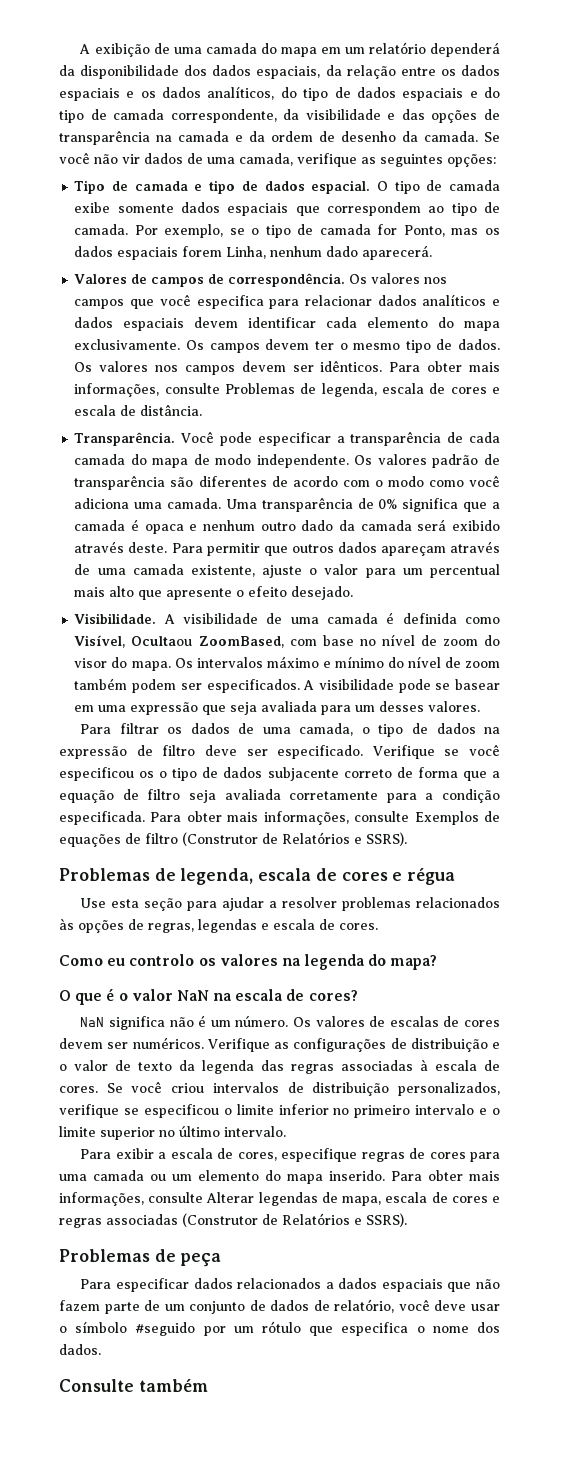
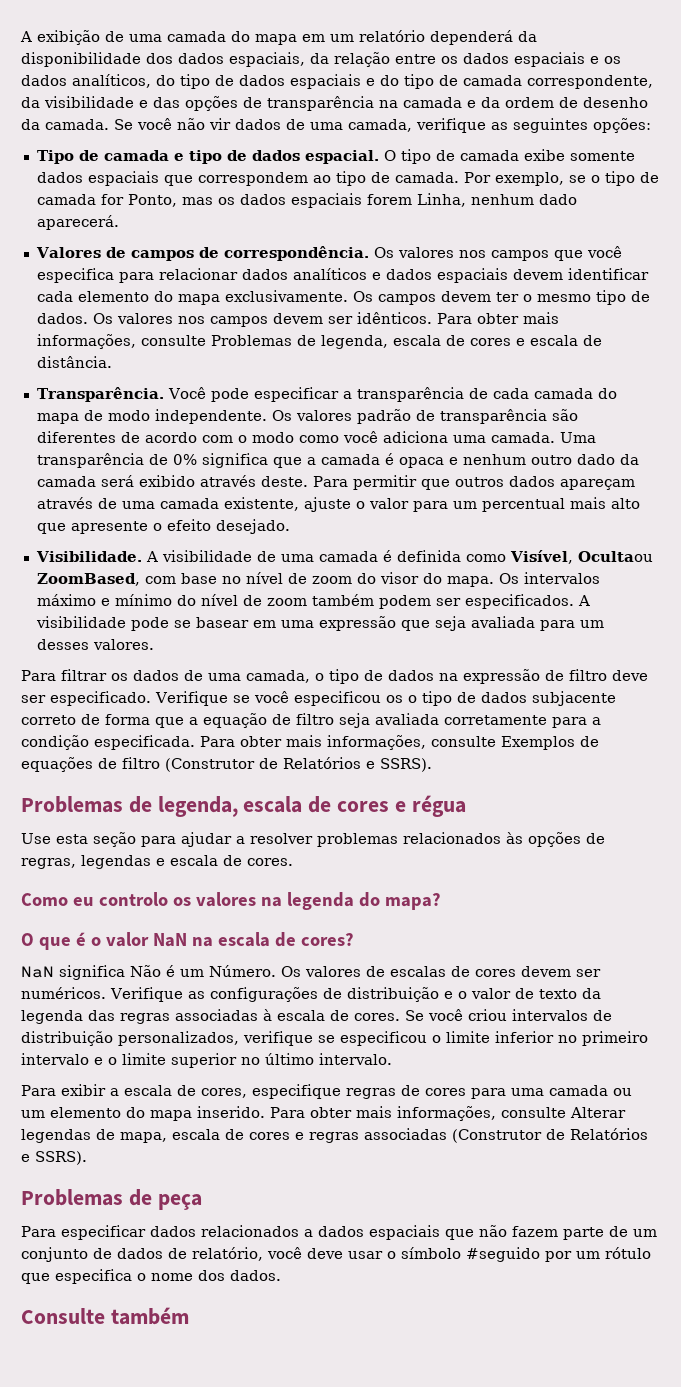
- NaN significa não é um número.
+ NaN significa Não é um Número.

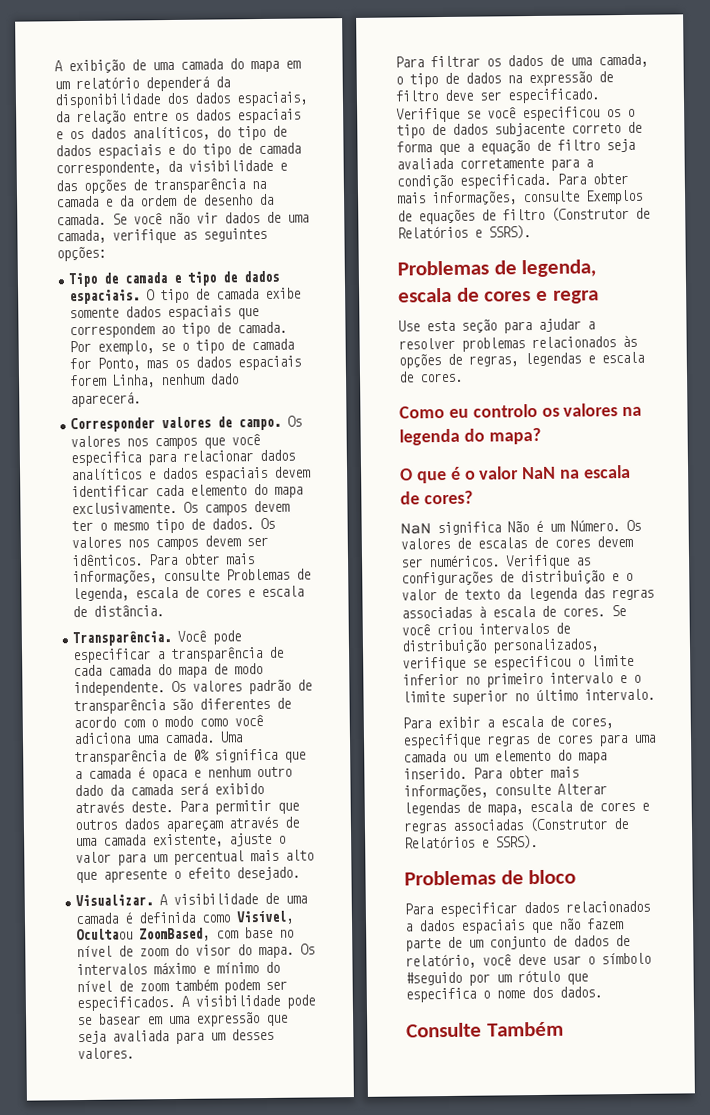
- Tipo de camada e tipo de dados espacial.
+ Tipo de camada e tipo de dados espaciais.
- Valores de campos de correspondência.
+ Corresponder valores de campo.
- Visibilidade.
+ Visualizar.
- Problemas de legenda, escala de cores e régua
+ Problemas de legenda, escala de cores e regra
- Problemas de peça
+ Problemas de bloco
- Consulte também
+ Consulte Também

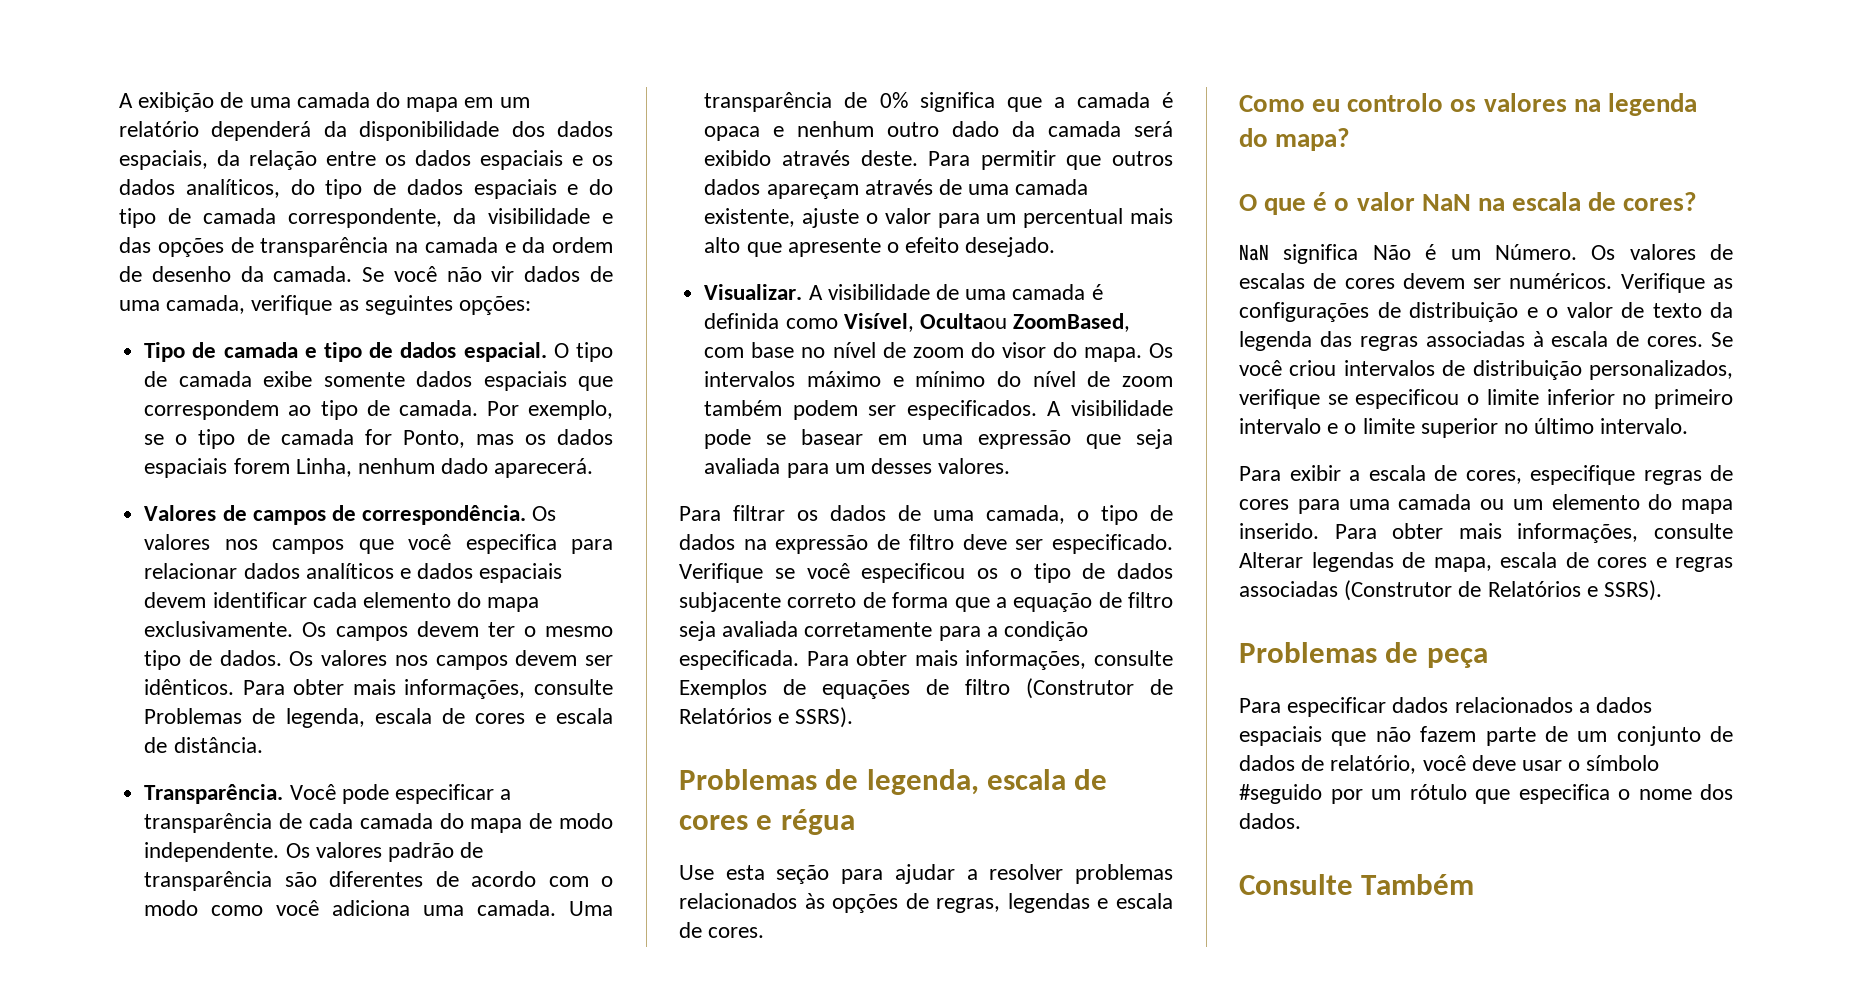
- Tipo de camada e tipo de dados espaciais.
+ Tipo de camada e tipo de dados espacial.
- Corresponder valores de campo.
+ Valores de campos de correspondência.
- Problemas de legenda, escala de cores e regra
+ Problemas de legenda, escala de cores e régua
- Problemas de bloco
+ Problemas de peça

